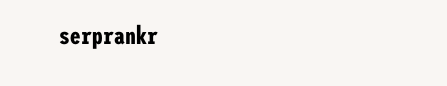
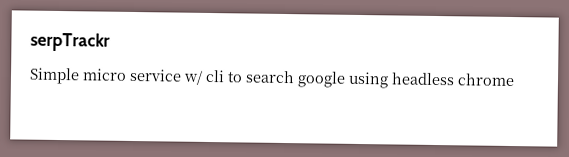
- serprankr
+ serpTrackr
+ Simple micro service w/ cli to search google using headless chrome

